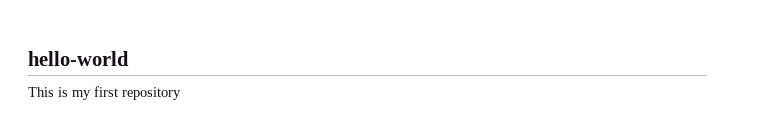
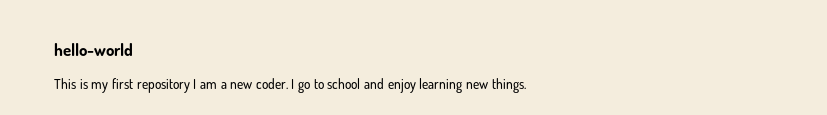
- This is my first repository
+ This is my first repository I am a new coder. I go to school and enjoy learning new things.

